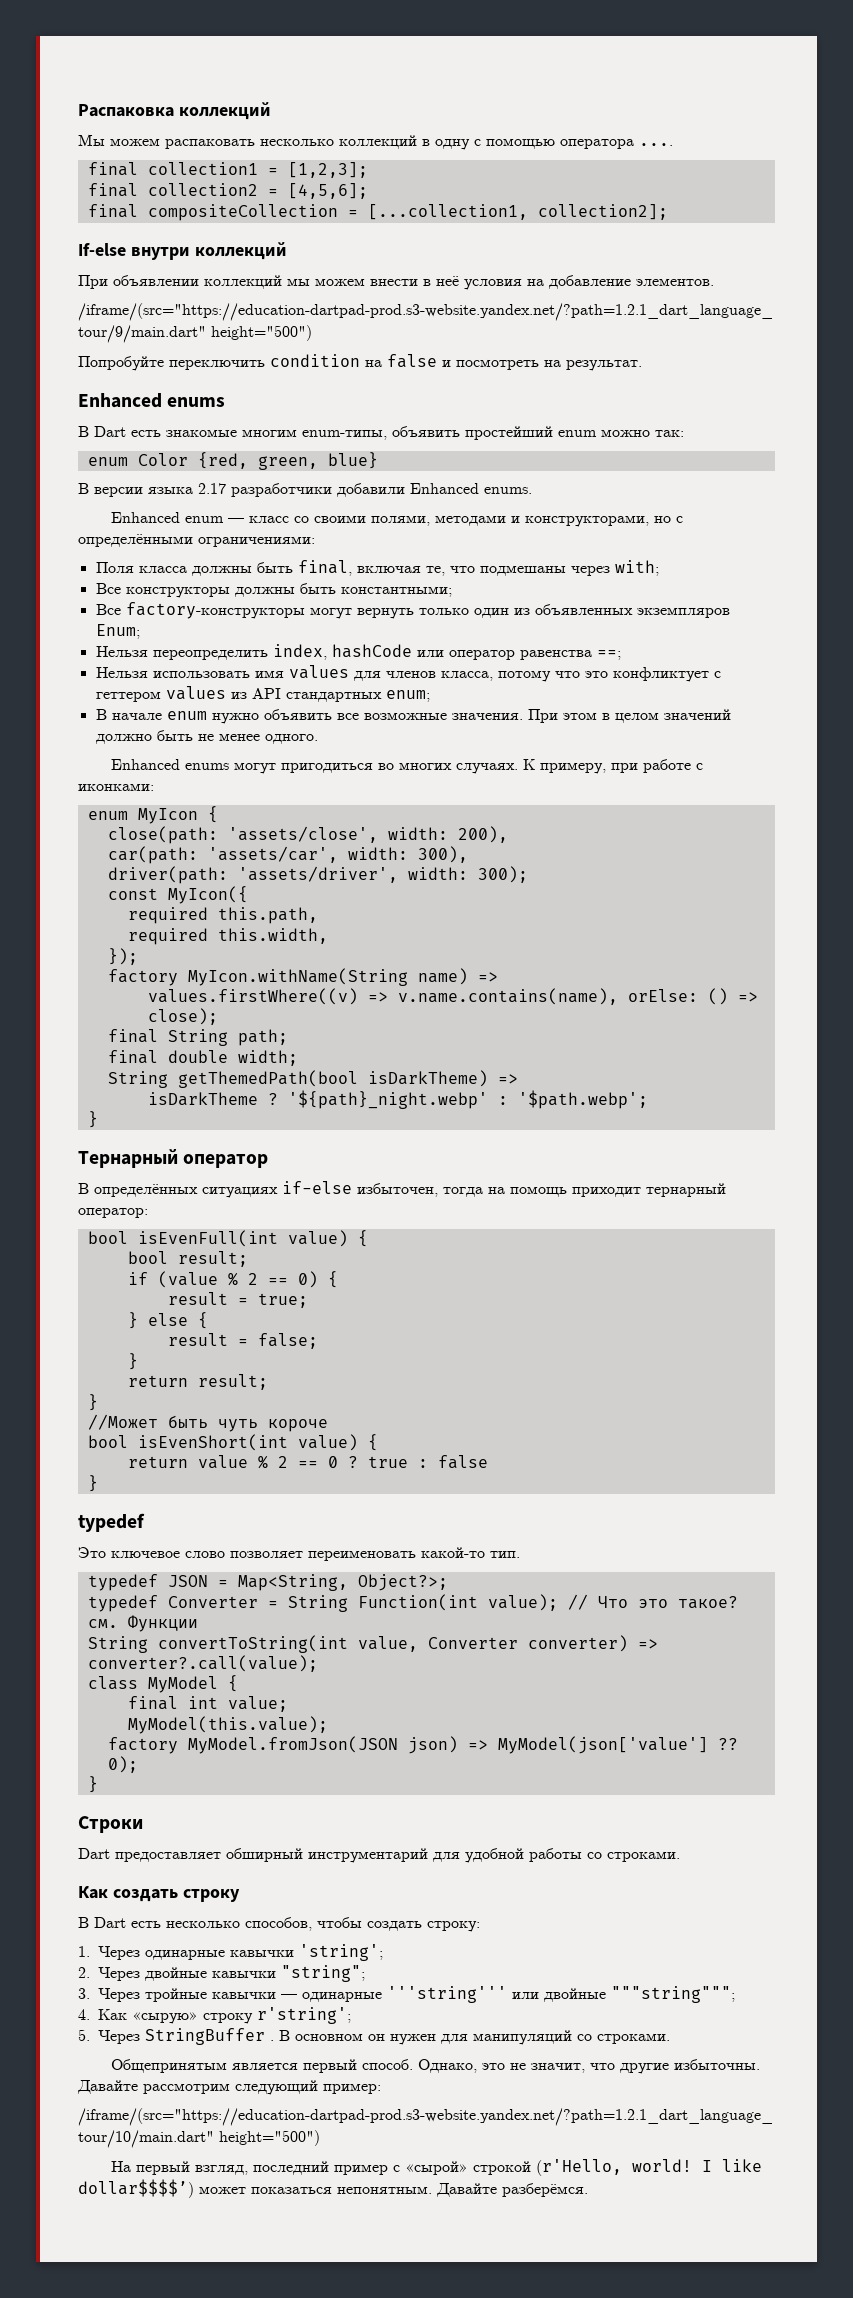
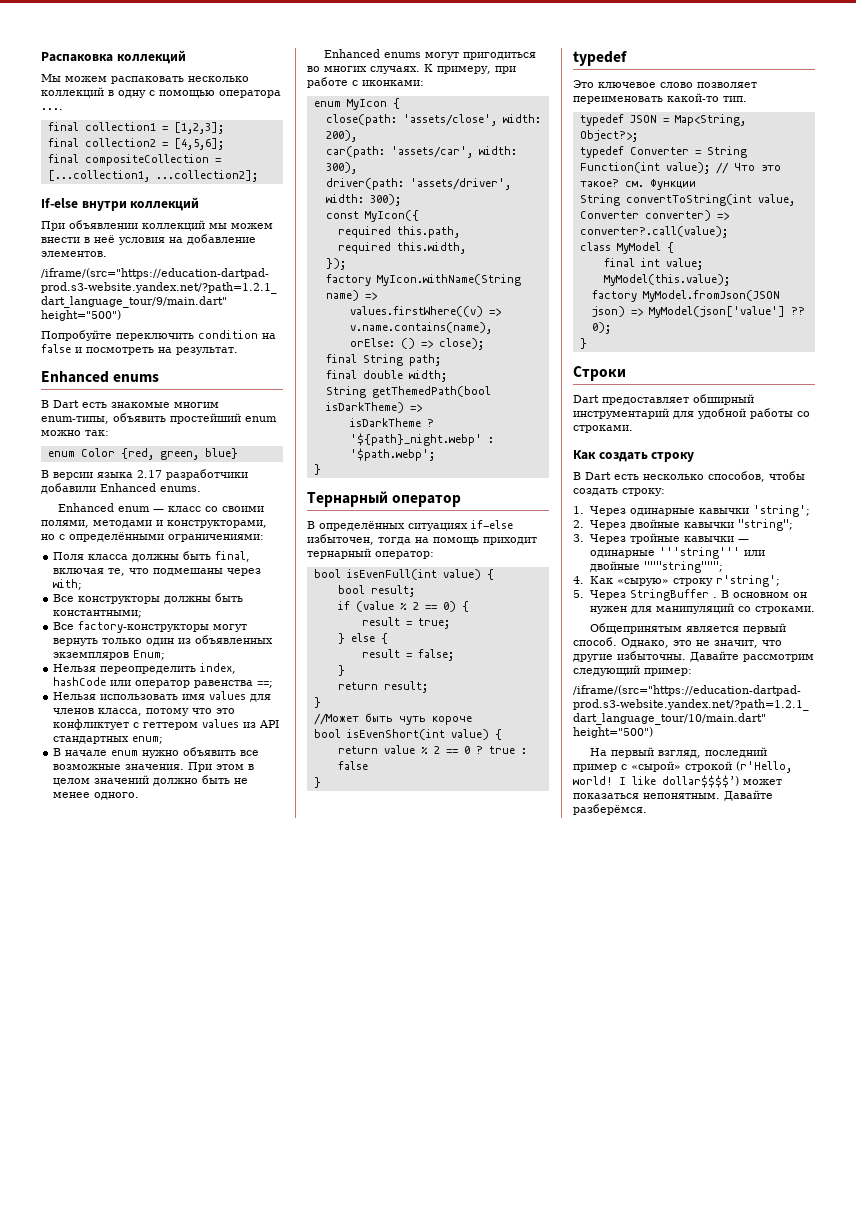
- final compositeCollection = [...collection1, collection2];
+ final compositeCollection = [...collection1, ...collection2];

